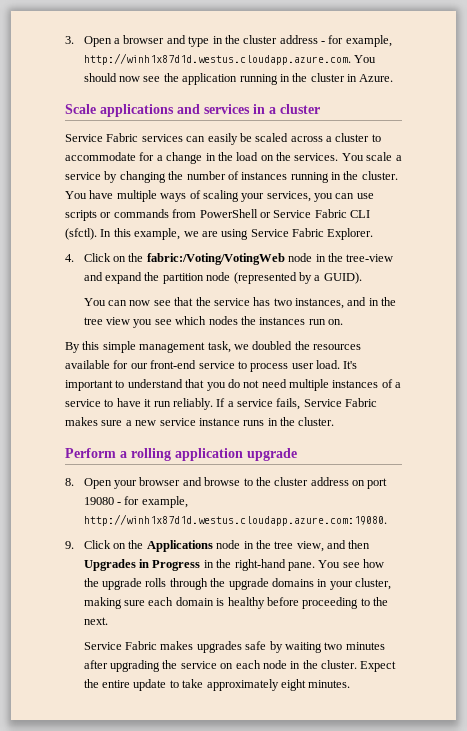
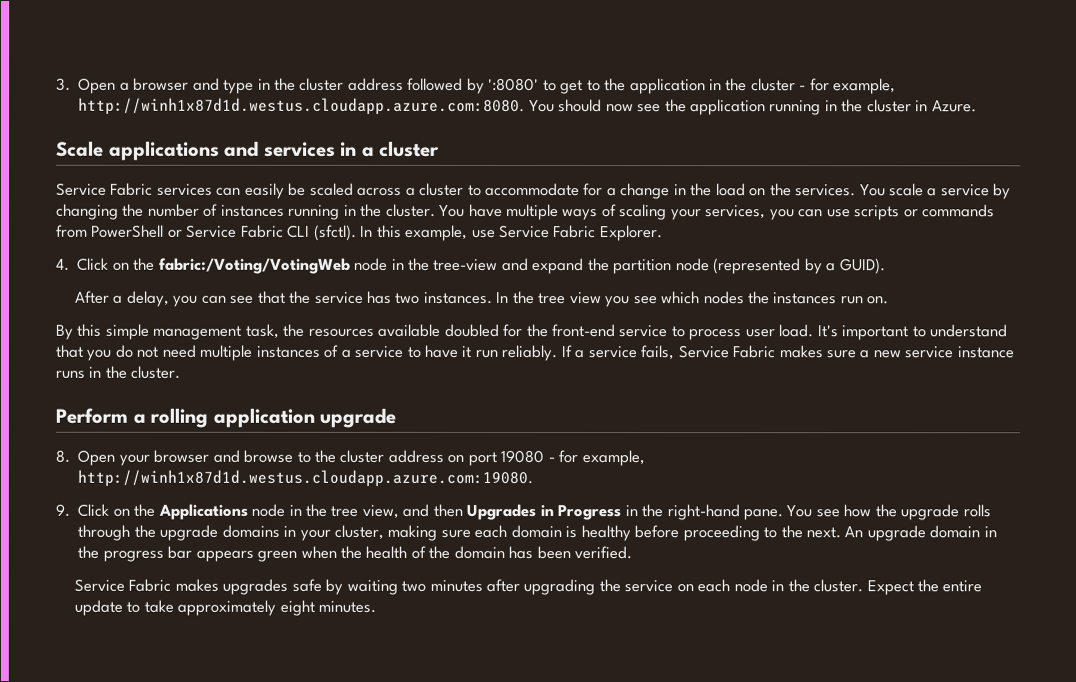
- 3. Open a browser and type in the cluster address - for example, http://winh1x87d1d.westus.cloudapp.azure.com. You should now see the application running in the cluster in Azure.
+ 3. Open a browser and type in the cluster address followed by ':8080' to get to the application in the cluster - for example, http://winh1x87d1d.westus.cloudapp.azure.com:8080. You should now see the application running in the cluster in Azure.
- In this example, we are using Service Fabric Explorer.
+ In this example, use Service Fabric Explorer.
- You can now see that the service has two instances, and in the tree view you see which nodes the instances run on.
+ After a delay, you can see that the service has two instances. In the tree view you see which nodes the instances run on.
- By this simple management task, we doubled the resources available for our front-end service to process user load.
+ By this simple management task, the resources available doubled for the front-end service to process user load.
+ An upgrade domain in the progress bar appears green when the health of the domain has been verified.

